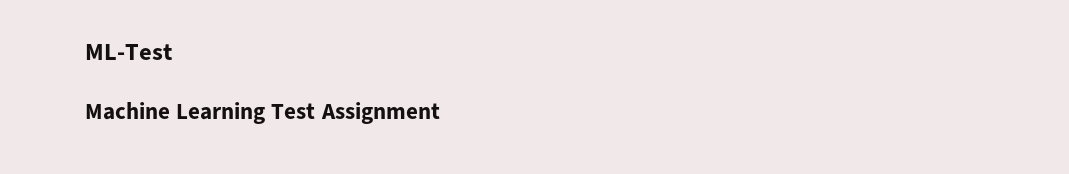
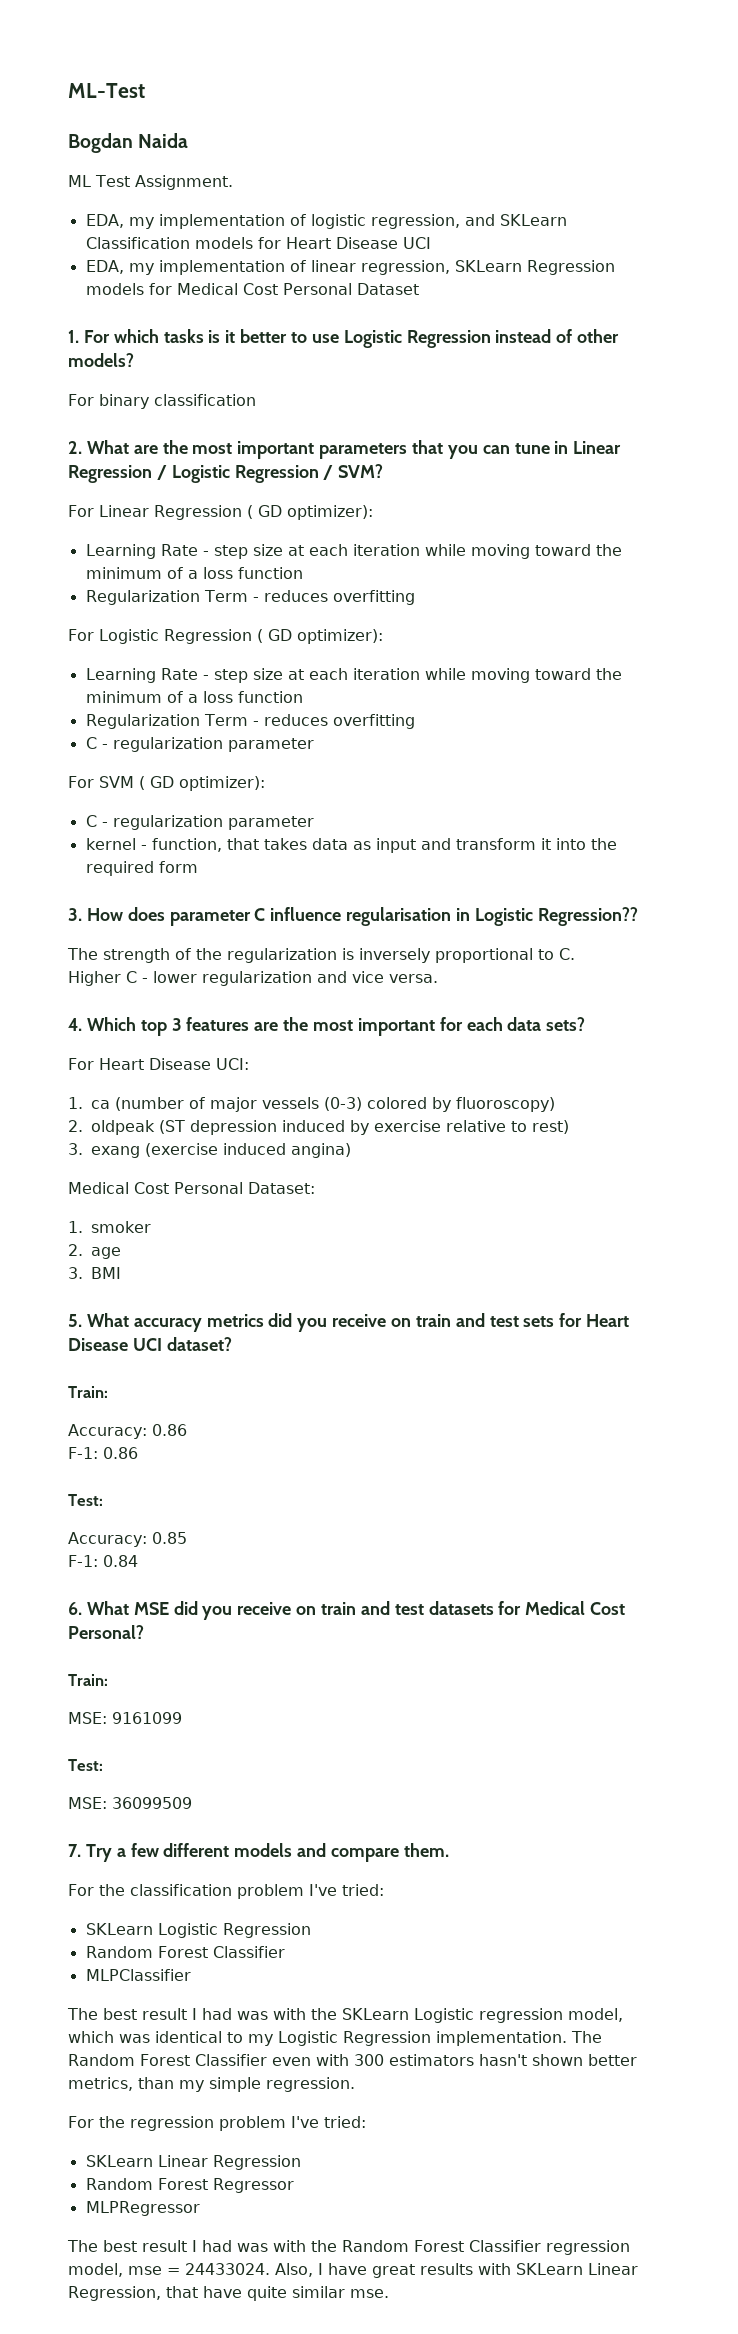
- Machine Learning Test Assignment
+ Bogdan Naida
+ ML Test Assignment.
+ EDA, my implementation of logistic regression, and SKLearn Classification models for Heart Disease UCI
+ EDA, my implementation of linear regression, SKLearn Regression models for Medical Cost Personal Dataset
+ 1. For which tasks is it better to use Logistic Regression instead of other models?
+ For binary classification
+ 2. What are the most important parameters that you can tune in Linear Regression / Logistic Regression / SVM?
+ For Linear Regression ( GD optimizer):
+ Learning Rate - step size at each iteration while moving toward the minimum of a loss function
+ Regularization Term - reduces overfitting
+ For Logistic Regression ( GD optimizer):
+ Learning Rate - step size at each iteration while moving toward the minimum of a loss function
+ Regularization Term - reduces overfitting
+ C - regularization parameter
+ For SVM ( GD optimizer):
+ C - regularization parameter
+ kernel - function, that takes data as input and transform it into the required form
+ 3. How does parameter C influence regularisation in Logistic Regression??
+ The strength of the regularization is inversely proportional to C.
+ Higher C - lower regularization and vice versa.
+ 4. Which top 3 features are the most important for each data sets?
+ For Heart Disease UCI:
+ 1. ca (number of major vessels (0-3) colored by fluoroscopy)
+ 2. oldpeak (ST depression induced by exercise relative to rest)
+ 3. exang (exercise induced angina)
+ Medical Cost Personal Dataset:
+ 1. smoker
+ 2. age
+ 3. BMI
+ 5. What accuracy metrics did you receive on train and test sets for Heart Disease UCI dataset?
+ Train:
+ Accuracy: 0.86
+ F-1: 0.86
+ Test:
+ Accuracy: 0.85
+ F-1: 0.84
+ 6. What MSE did you receive on train and test datasets for Medical Cost Personal?
+ Train:
+ MSE: 9161099
+ Test:
+ MSE: 36099509
+ 7. Try a few different models and compare them.
+ For the classification problem I've tried:
+ SKLearn Logistic Regression
+ Random Forest Classifier
+ MLPClassifier
+ The best result I had was with the SKLearn Logistic regression model, which was identical to my Logistic Regression implementation. The Random Forest Classifier even with 300 estimators hasn't shown better metrics, than my simple regression.
+ For the regression problem I've tried:
+ SKLearn Linear Regression
+ Random Forest Regressor
+ MLPRegressor
+ The best result I had was with the Random Forest Classifier regression model, mse = 24433024. Also, I have great results with SKLearn Linear Regression, that have quite similar mse.

